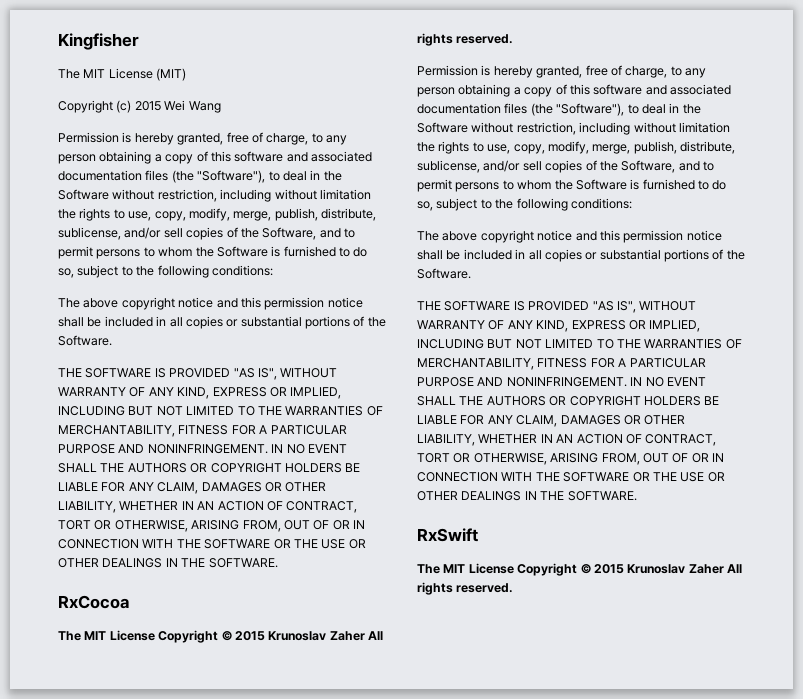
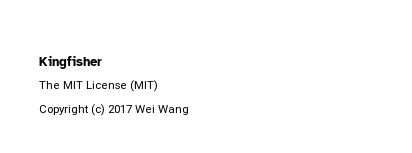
- Copyright (c) 2015 Wei Wang
- Permission is hereby granted, free of charge, to any person obtaining a copy of this software and associated documentation files (the "Software"), to deal in the Software without restriction, including without limitation the rights to use, copy, modify, merge, publish, distribute, sublicense, and/or sell copies of the Software, and to permit persons to whom the Software is furnished to do so, subject to the following conditions:
- The above copyright notice and this permission notice shall be included in all copies or substantial portions of the Software.
- THE SOFTWARE IS PROVIDED "AS IS", WITHOUT WARRANTY OF ANY KIND, EXPRESS OR IMPLIED, INCLUDING BUT NOT LIMITED TO THE WARRANTIES OF MERCHANTABILITY, FITNESS FOR A PARTICULAR PURPOSE AND NONINFRINGEMENT. IN NO EVENT SHALL THE AUTHORS OR COPYRIGHT HOLDERS BE LIABLE FOR ANY CLAIM, DAMAGES OR OTHER LIABILITY, WHETHER IN AN ACTION OF CONTRACT, TORT OR OTHERWISE, ARISING FROM, OUT OF OR IN CONNECTION WITH THE SOFTWARE OR THE USE OR OTHER DEALINGS IN THE SOFTWARE.
- RxCocoa
- The MIT License Copyright © 2015 Krunoslav Zaher All rights reserved.
- Permission is hereby granted, free of charge, to any person obtaining a copy of this software and associated documentation files (the "Software"), to deal in the Software without restriction, including without limitation the rights to use, copy, modify, merge, publish, distribute, sublicense, and/or sell copies of the Software, and to permit persons to whom the Software is furnished to do so, subject to the following conditions:
- The above copyright notice and this permission notice shall be included in all copies or substantial portions of the Software.
- THE SOFTWARE IS PROVIDED "AS IS", WITHOUT WARRANTY OF ANY KIND, EXPRESS OR IMPLIED, INCLUDING BUT NOT LIMITED TO THE WARRANTIES OF MERCHANTABILITY, FITNESS FOR A PARTICULAR PURPOSE AND NONINFRINGEMENT. IN NO EVENT SHALL THE AUTHORS OR COPYRIGHT HOLDERS BE LIABLE FOR ANY CLAIM, DAMAGES OR OTHER LIABILITY, WHETHER IN AN ACTION OF CONTRACT, TORT OR OTHERWISE, ARISING FROM, OUT OF OR IN CONNECTION WITH THE SOFTWARE OR THE USE OR OTHER DEALINGS IN THE SOFTWARE.
- RxSwift
- The MIT License Copyright © 2015 Krunoslav Zaher All rights reserved.
+ Copyright (c) 2017 Wei Wang

